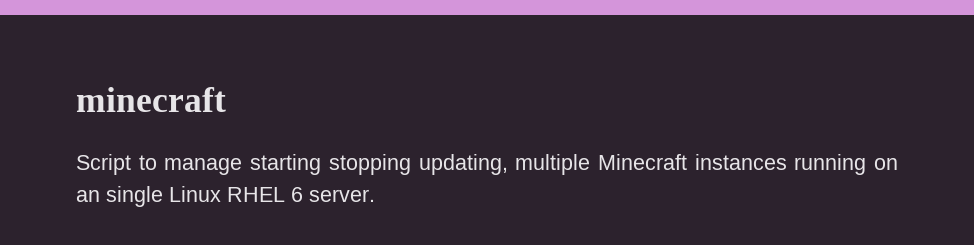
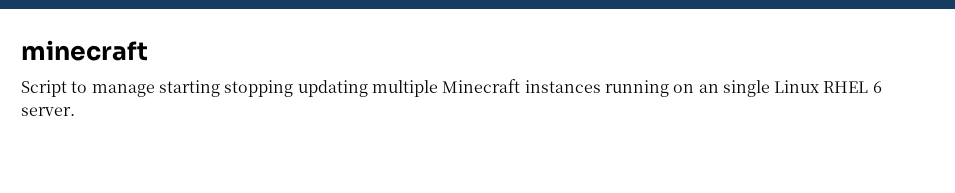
- Script to manage starting stopping updating, multiple Minecraft instances running on an single Linux RHEL 6 server.
+ Script to manage starting stopping updating multiple Minecraft instances running on an single Linux RHEL 6 server.

